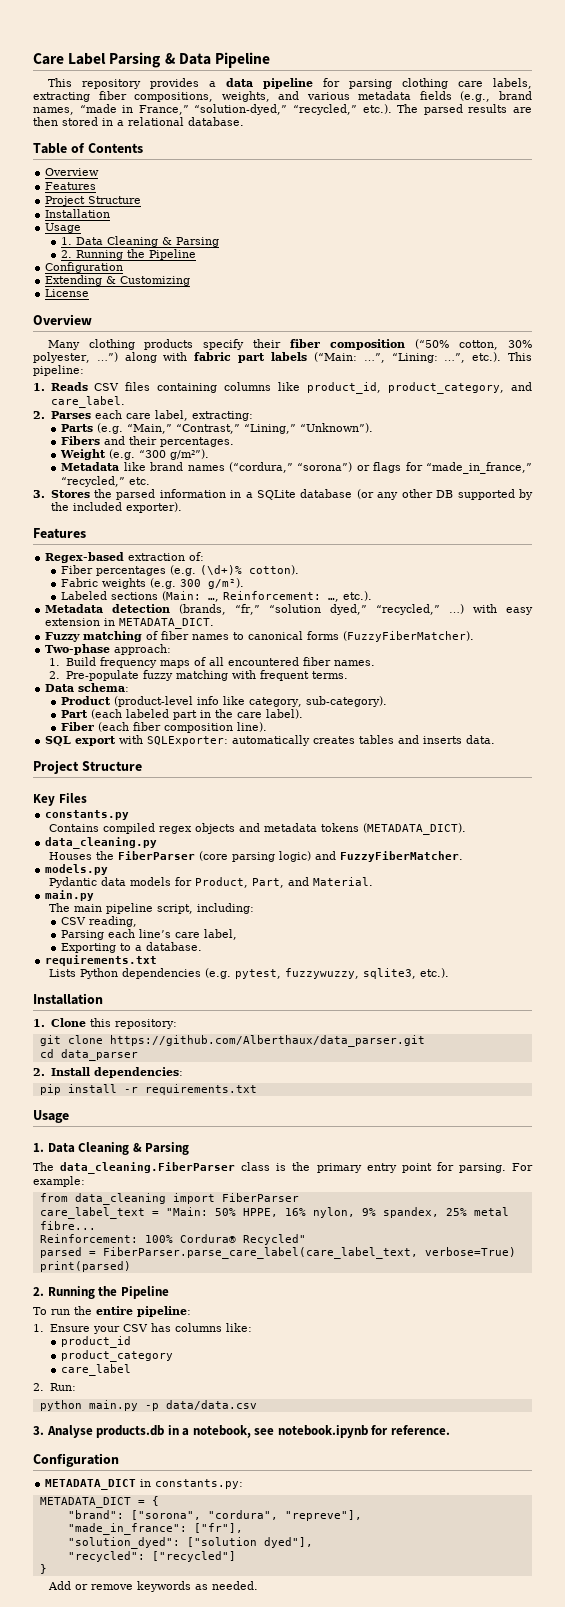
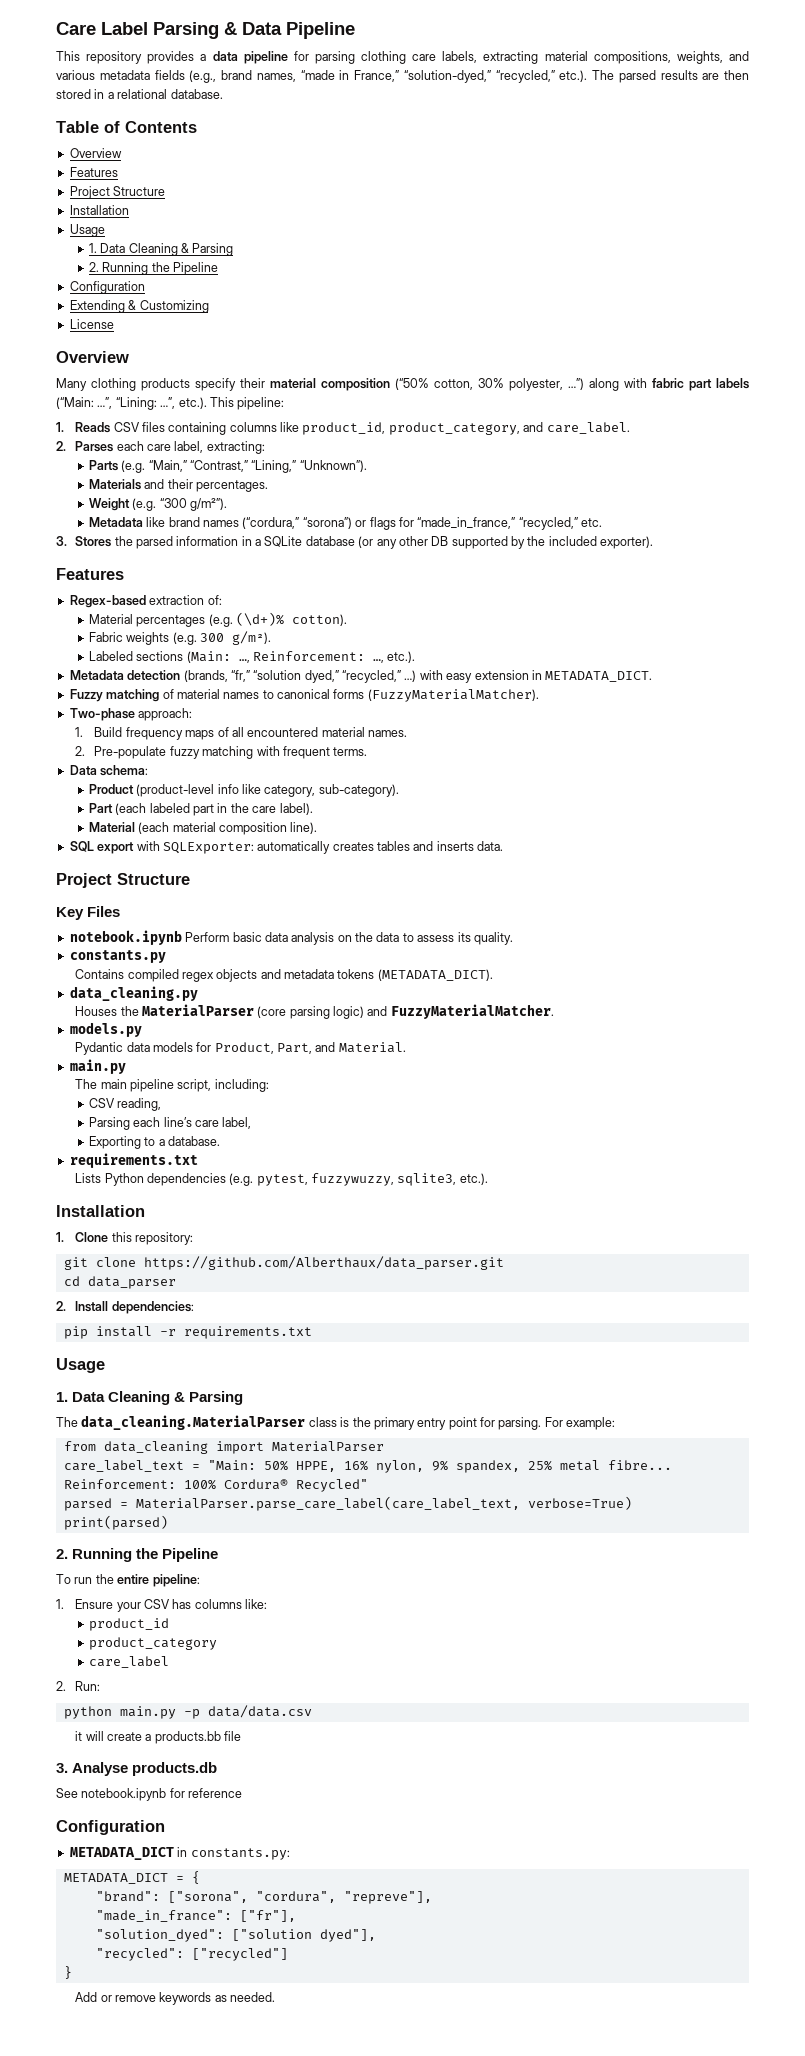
- This repository provides a data pipeline for parsing clothing care labels, extracting fiber compositions, weights, and various metadata fields (e.g., brand names, “made in France,” “solution-dyed,” “recycled,” etc.). The parsed results are then stored in a relational database.
+ This repository provides a data pipeline for parsing clothing care labels, extracting material compositions, weights, and various metadata fields (e.g., brand names, “made in France,” “solution-dyed,” “recycled,” etc.). The parsed results are then stored in a relational database.
- Many clothing products specify their fiber composition (“50% cotton, 30% polyester, …”) along with fabric part labels (“Main: …”, “Lining: …”, etc.). This pipeline:
+ Many clothing products specify their material composition (“50% cotton, 30% polyester, …”) along with fabric part labels (“Main: …”, “Lining: …”, etc.). This pipeline:
- Fibers and their percentages.
+ Materials and their percentages.
- Fiber percentages (e.g. (\d+)% cotton).
+ Material percentages (e.g. (\d+)% cotton).
- Fuzzy matching of fiber names to canonical forms (FuzzyFiberMatcher).
+ Fuzzy matching of material names to canonical forms (FuzzyMaterialMatcher).
- 1. Build frequency maps of all encountered fiber names.
+ 1. Build frequency maps of all encountered material names.
- Fiber (each fiber composition line).
+ Material (each material composition line).
+ notebook.ipynb Perform basic data analysis on the data to assess its quality.
- Houses the FiberParser (core parsing logic) and FuzzyFiberMatcher.
+ Houses the MaterialParser (core parsing logic) and FuzzyMaterialMatcher.
- The data_cleaning.FiberParser class is the primary entry point for parsing.
+ The data_cleaning.MaterialParser class is the primary entry point for parsing.
- from data_cleaning import FiberParser
+ from data_cleaning import MaterialParser
- parsed = FiberParser.parse_care_label(care_label_text, verbose=True)
+ parsed = MaterialParser.parse_care_label(care_label_text, verbose=True)
+ it will create a products.bb file
- 3. Analyse products.db in a notebook, see notebook.ipynb for reference.
+ 3. Analyse products.db
+ See notebook.ipynb for reference

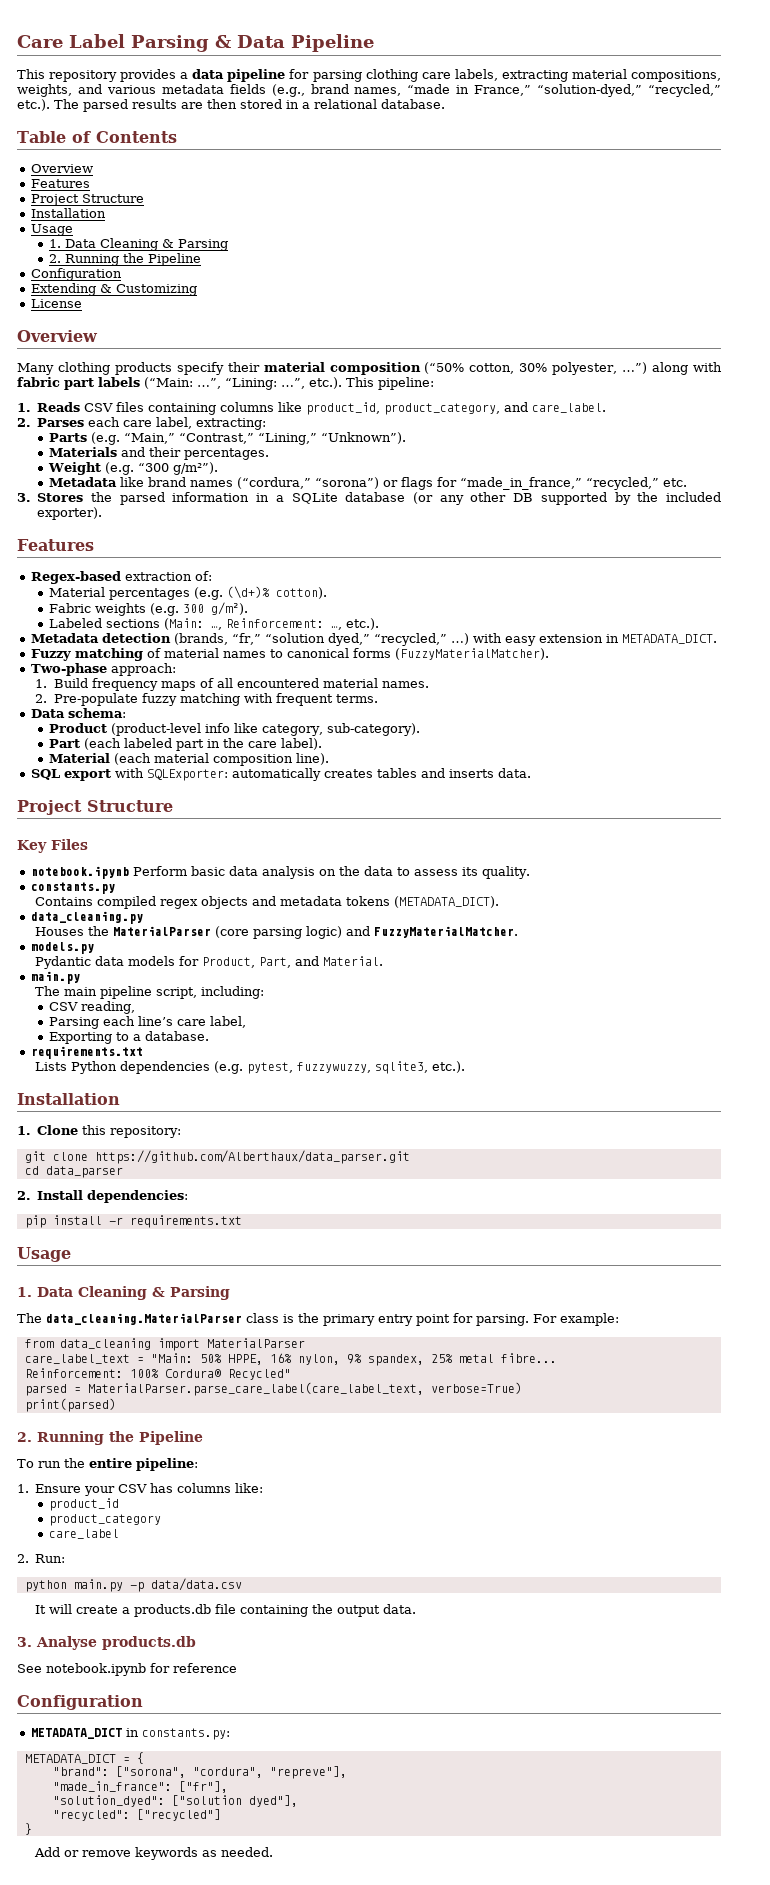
- it will create a products.bb file
+ It will create a products.db file containing the output data.

